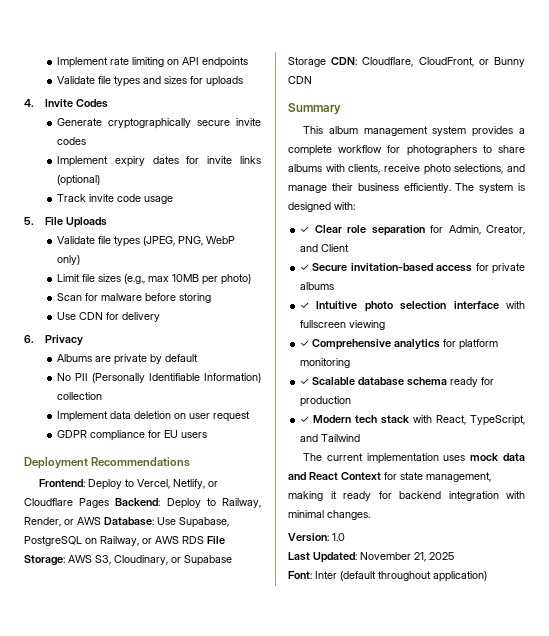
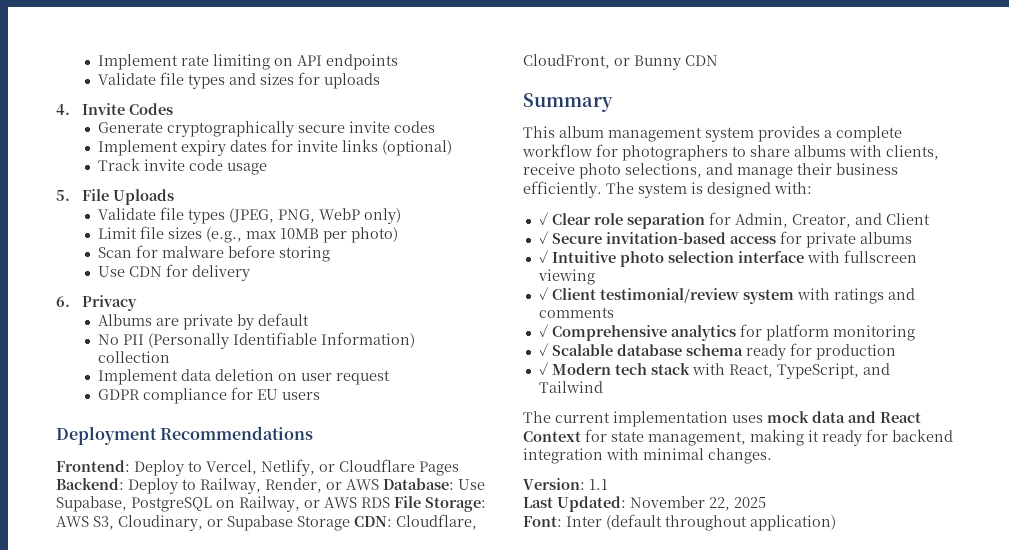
+ ✓ Client testimonial/review system with ratings and comments
- Version: 1.0
+ Version: 1.1
- Last Updated: November 21, 2025
+ Last Updated: November 22, 2025

